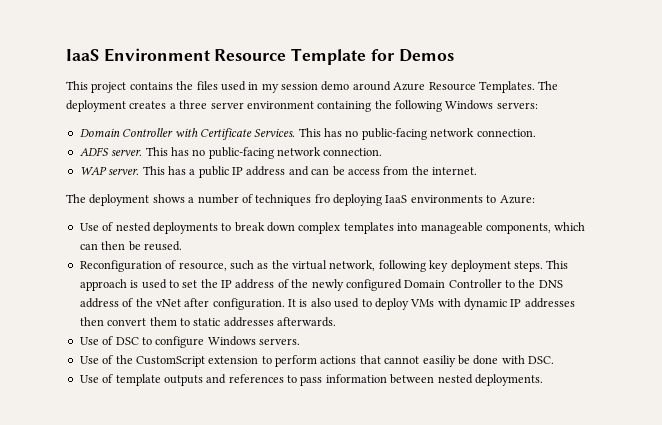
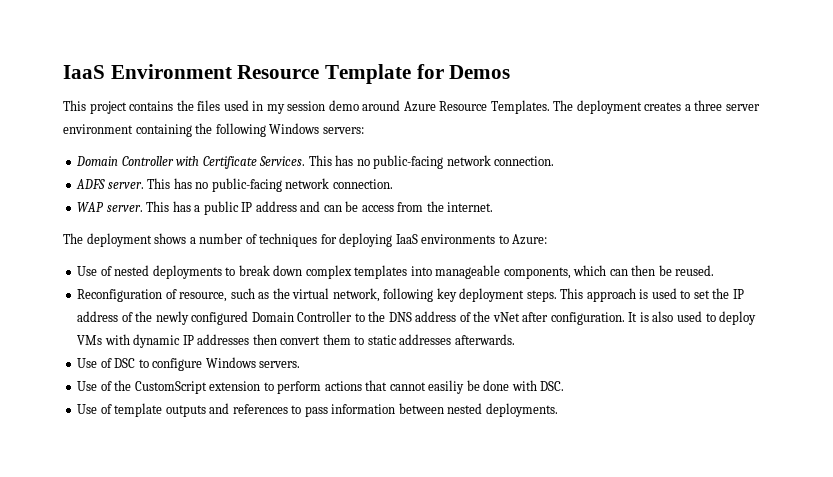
- The deployment shows a number of techniques fro deploying IaaS environments to Azure:
+ The deployment shows a number of techniques for deploying IaaS environments to Azure:

